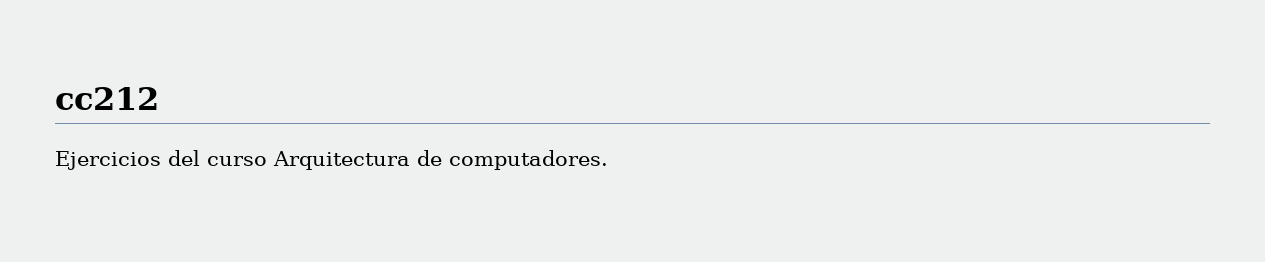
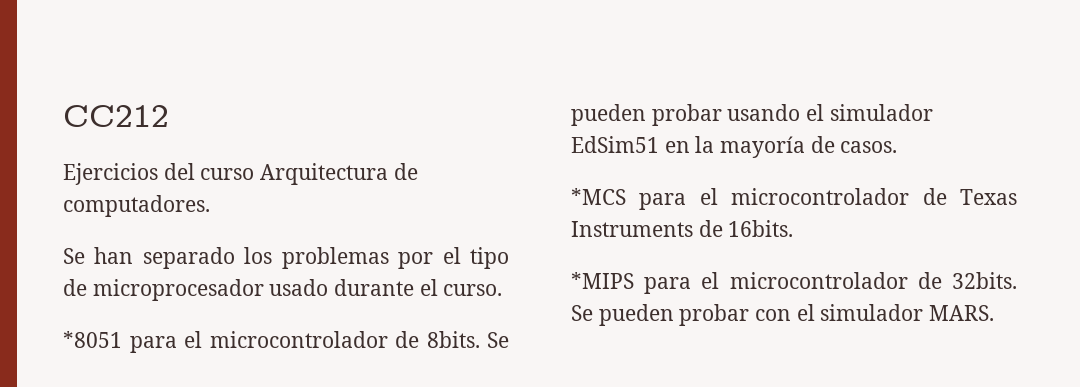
- cc212
+ CC212
+ Se han separado los problemas por el tipo de microprocesador usado durante el curso.
+ *8051 para el microcontrolador de 8bits. Se pueden probar usando el simulador EdSim51 en la mayoría de casos.
+ *MCS para el microcontrolador de Texas Instruments de 16bits.
+ *MIPS para el microcontrolador de 32bits. Se pueden probar con el simulador MARS.

